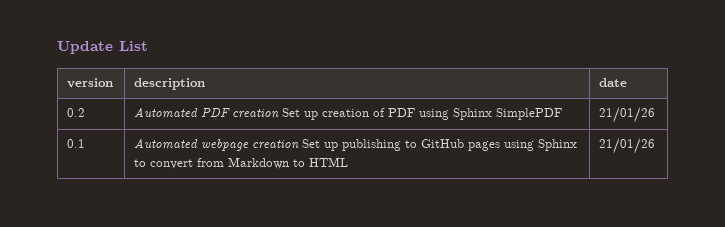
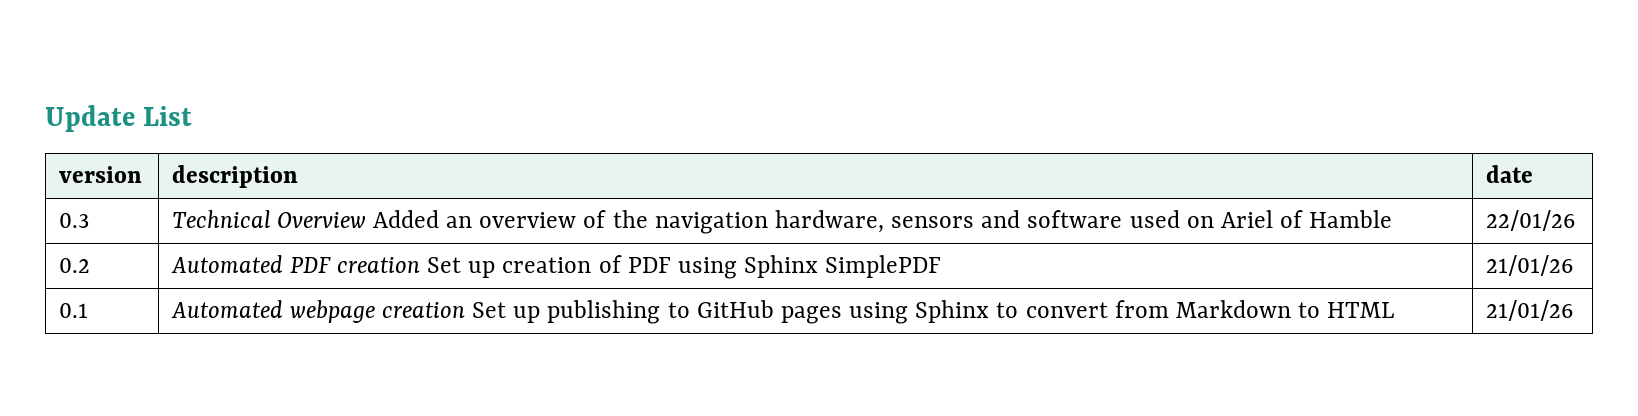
+ 0.3 | Technical Overview Added an overview of the navigation hardware, sensors and software used on Ariel of Hamble | 22/01/26

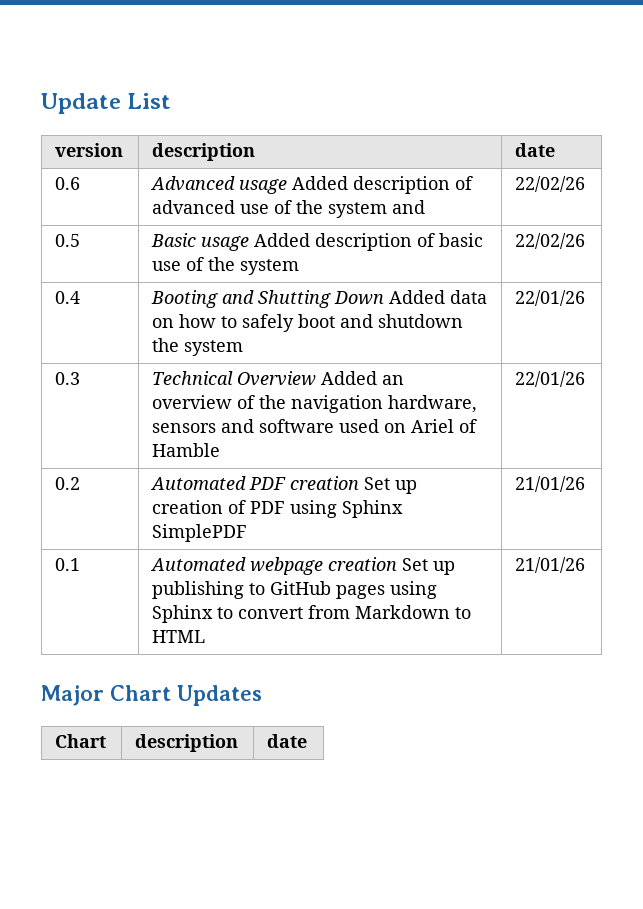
+ 0.6 | Advanced usage Added description of advanced use of the system and | 22/02/26
+ 0.5 | Basic usage Added description of basic use of the system | 22/02/26
+ 0.4 | Booting and Shutting Down Added data on how to safely boot and shutdown the system | 22/01/26
+ Major Chart Updates
+ Chart | description | date

